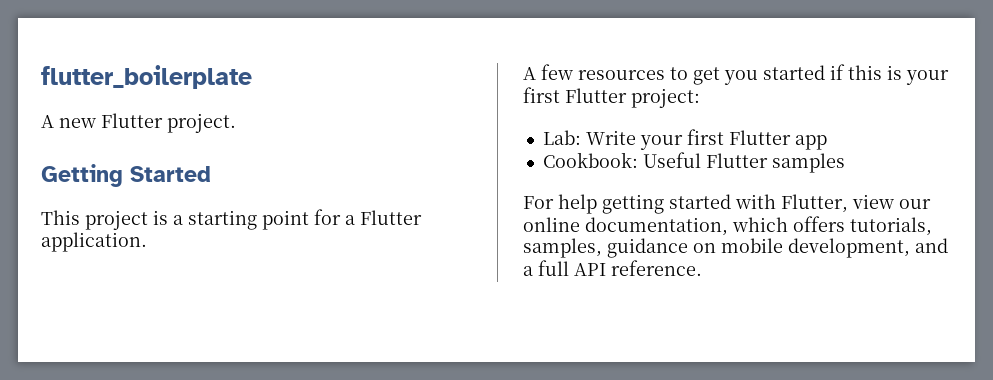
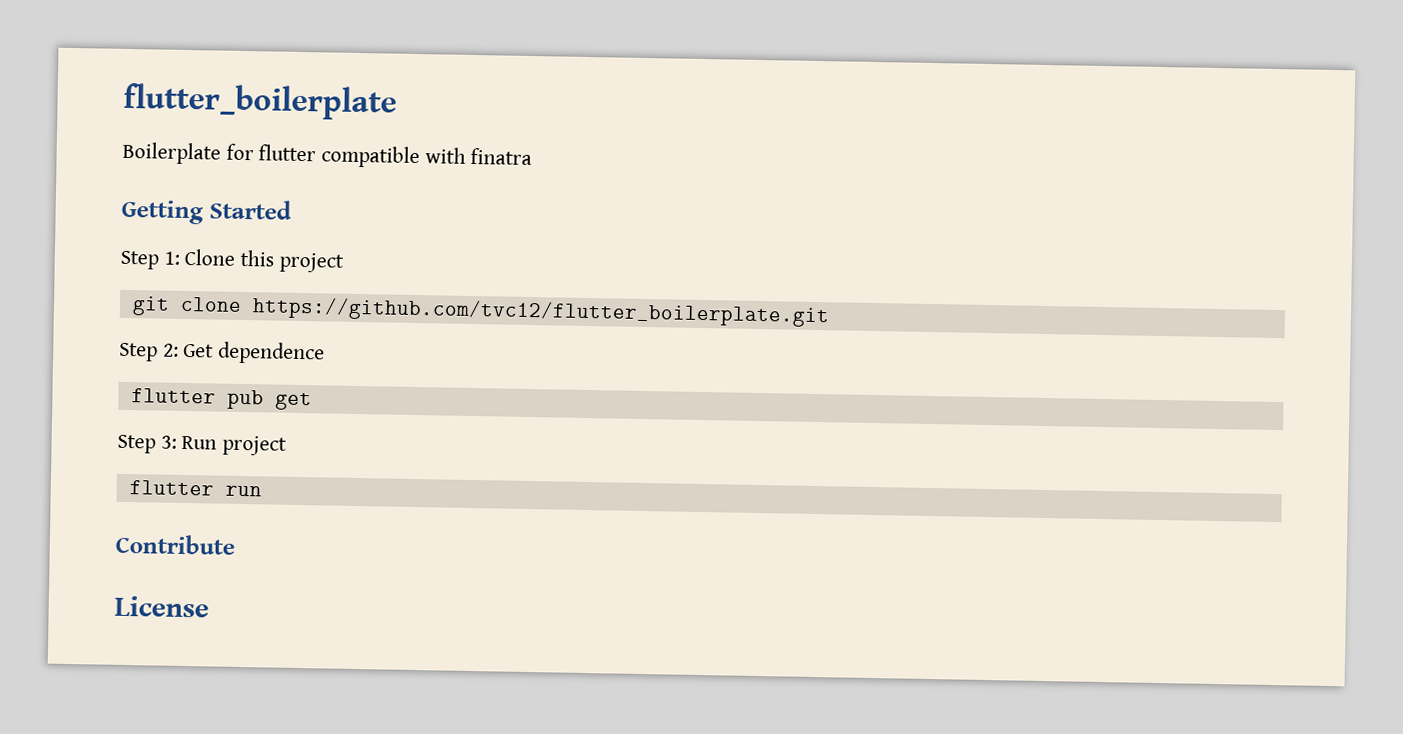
- A new Flutter project.
+ Boilerplate for flutter compatible with finatra
  Getting Started
- This project is a starting point for a Flutter application.
- A few resources to get you started if this is your first Flutter project:
- Lab: Write your first Flutter app
- Cookbook: Useful Flutter samples
- For help getting started with Flutter, view our online documentation, which offers tutorials, samples, guidance on mobile development, and a full API reference.
+ Step 1: Clone this project
+ git clone https://github.com/tvc12/flutter_boilerplate.git
+ Step 2: Get dependence
+ flutter pub get
+ Step 3: Run project
+ flutter run
+ Contribute
+ License

